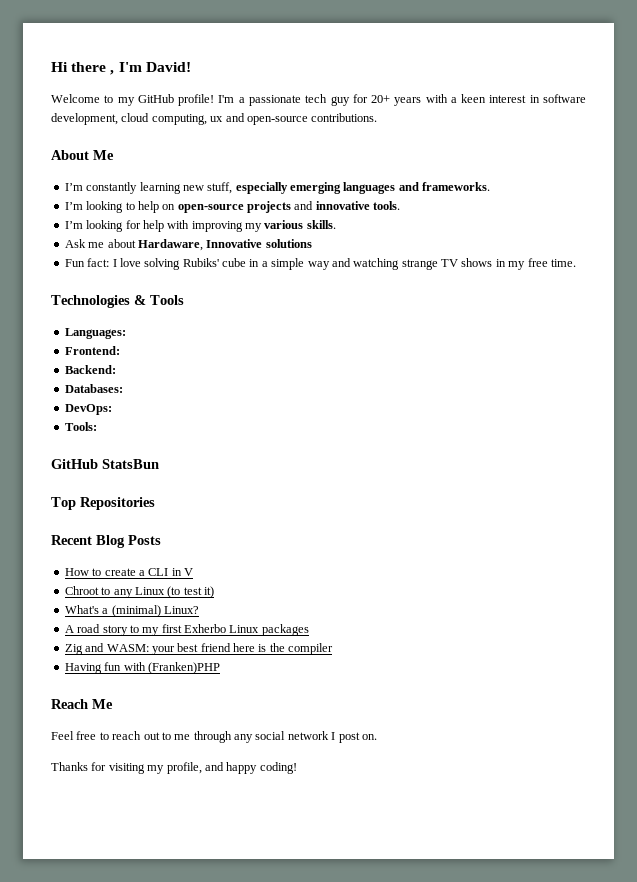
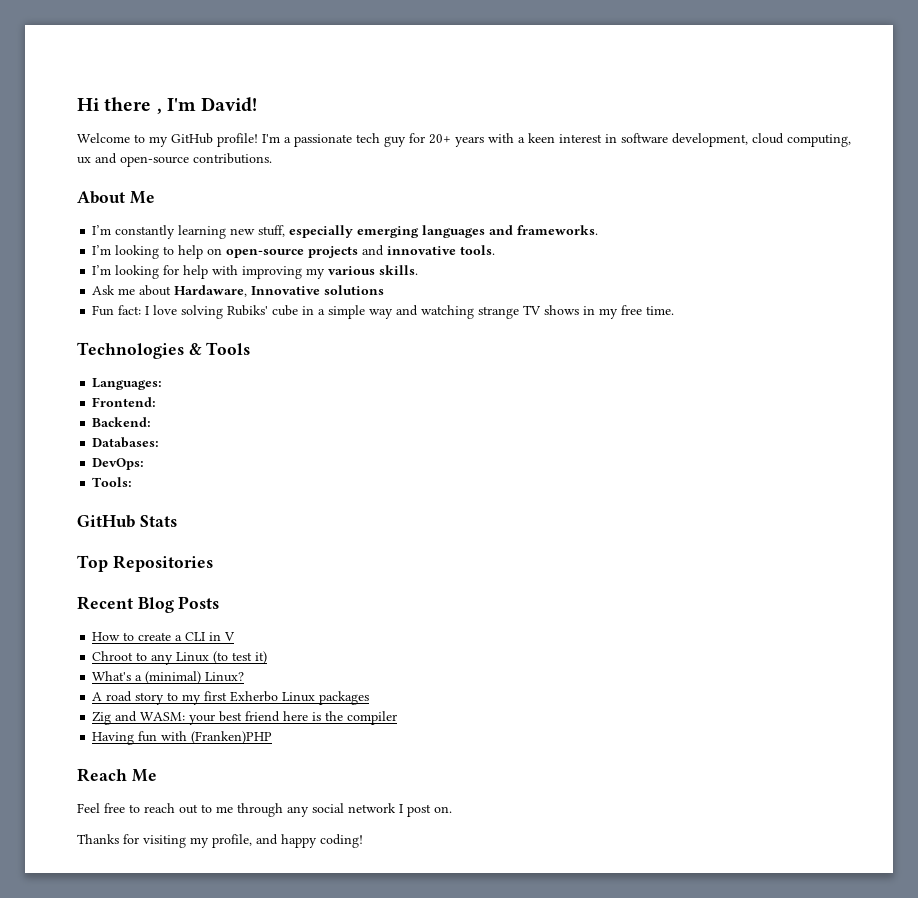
- GitHub StatsBun
+ GitHub Stats

